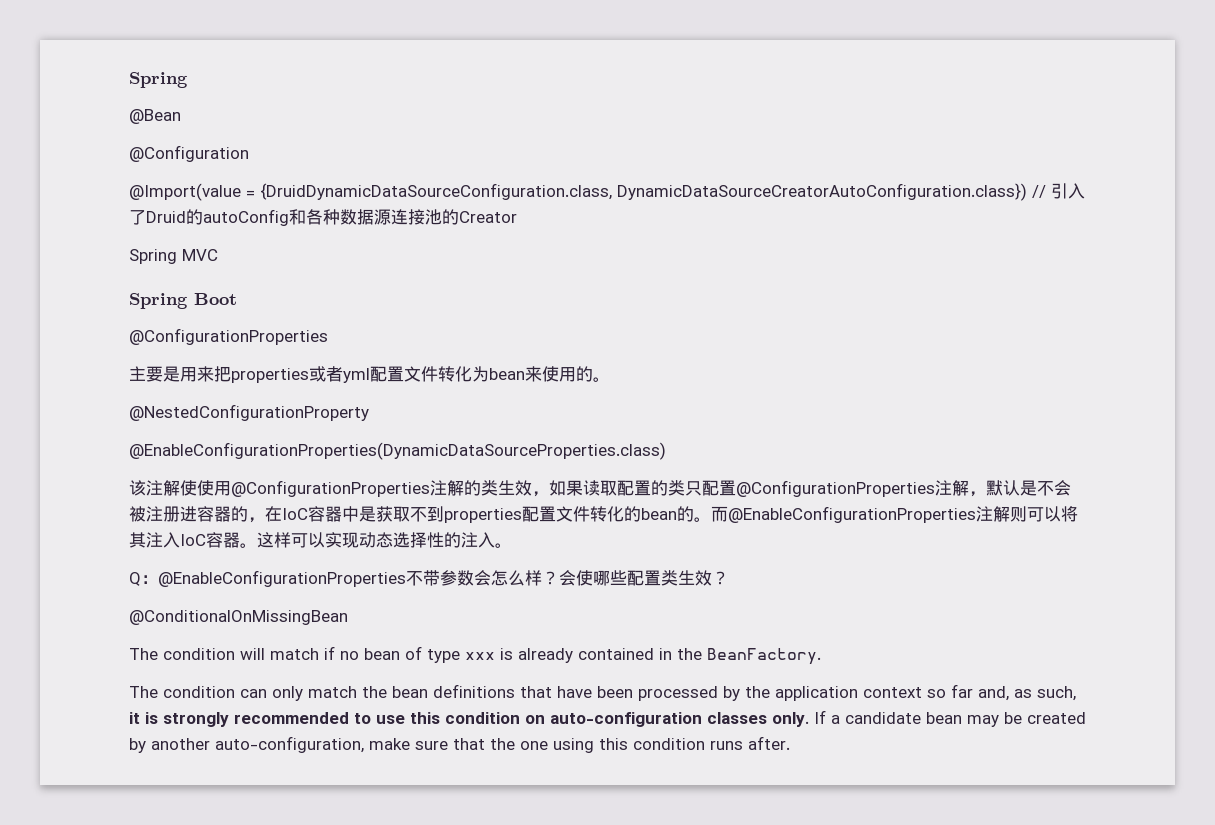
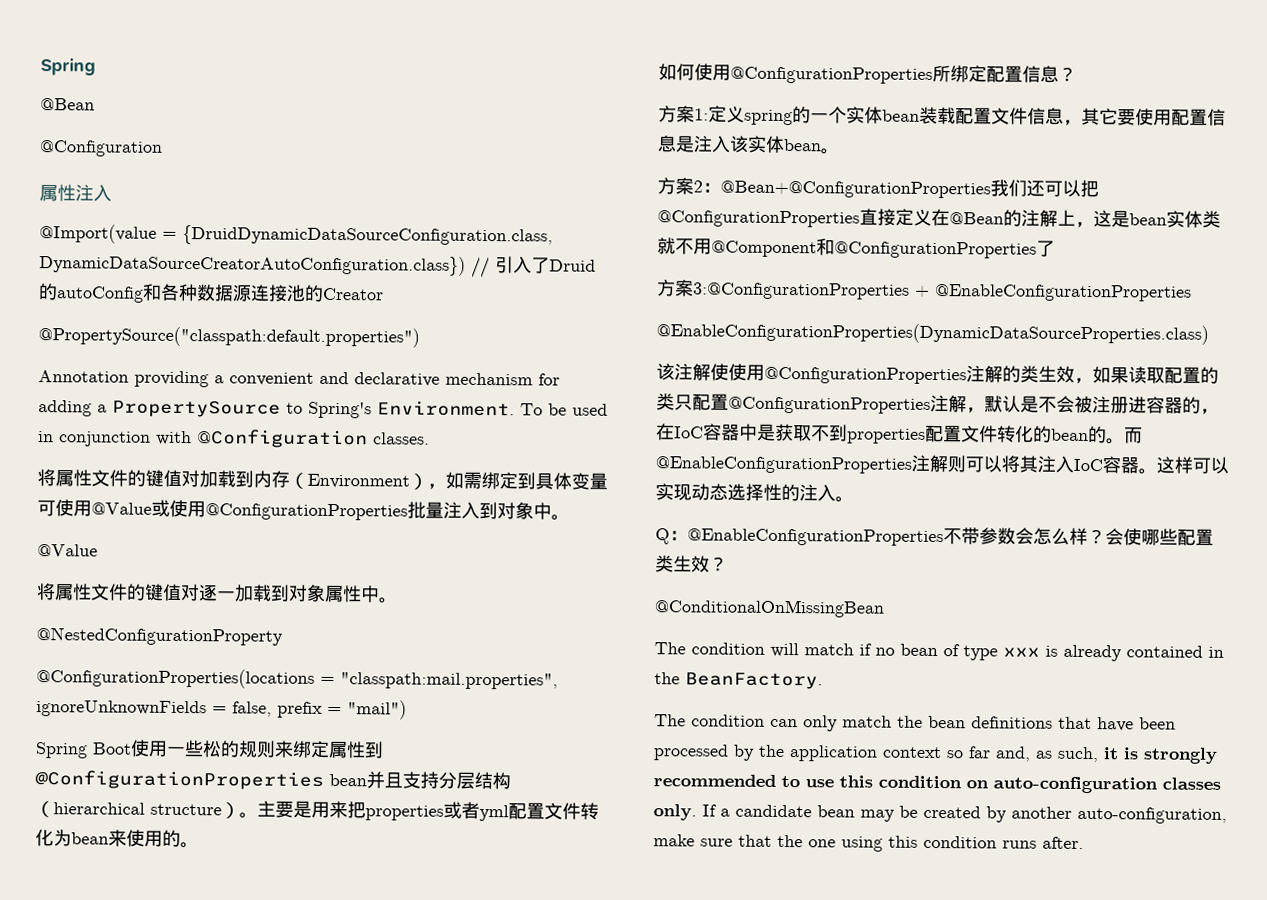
+ 属性注入
- Spring MVC
- Spring Boot
- @ConfigurationProperties
- 主要是用来把properties或者yml配置文件转化为bean来使用的。
+ @PropertySource("classpath:default.properties")
+ Annotation providing a convenient and declarative mechanism for adding a PropertySource to Spring's Environment. To be used in conjunction with @Configuration classes.
+ 将属性文件的键值对加载到内存（Environment），如需绑定到具体变量可使用@Value或使用@ConfigurationProperties批量注入到对象中。
+ @Value
+ 将属性文件的键值对逐一加载到对象属性中。
+ @NestedConfigurationProperty
+ @ConfigurationProperties(locations = "classpath:mail.properties", ignoreUnknownFields = false, prefix = "mail")
+ Spring Boot使用一些松的规则来绑定属性到@ConfigurationProperties bean并且支持分层结构（hierarchical structure）。主要是用来把properties或者yml配置文件转化为bean来使用的。
- @NestedConfigurationProperty
+ 如何使用@ConfigurationProperties所绑定配置信息？
+ 方案1:定义spring的一个实体bean装载配置文件信息，其它要使用配置信息是注入该实体bean。
+ 方案2：@Bean+@ConfigurationProperties我们还可以把@ConfigurationProperties直接定义在@Bean的注解上，这是bean实体类就不用@Component和@ConfigurationProperties了
+ 方案3:@ConfigurationProperties + @EnableConfigurationProperties

